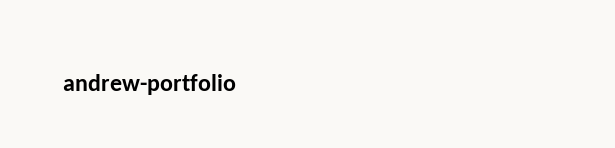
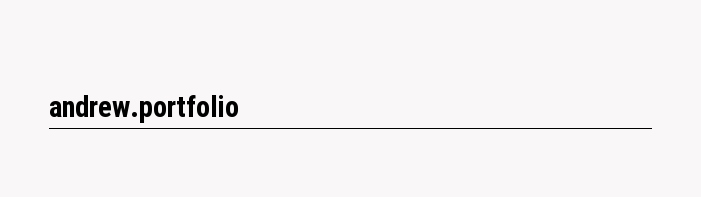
- andrew-portfolio
+ andrew.portfolio

